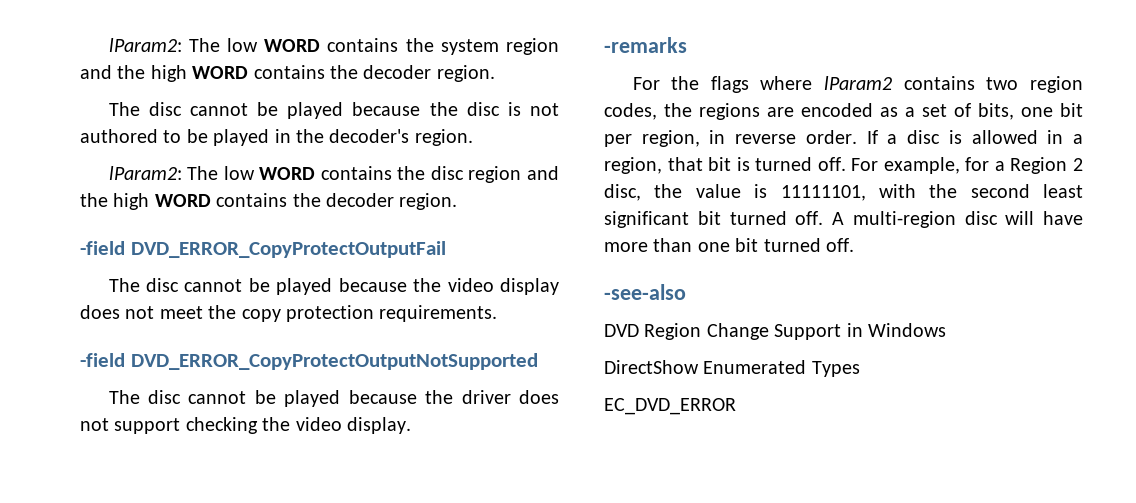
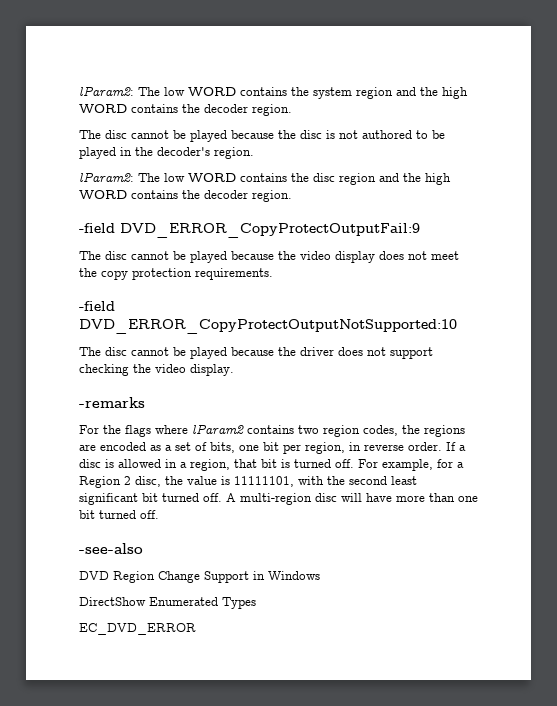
- -field DVD_ERROR_CopyProtectOutputFail
+ -field DVD_ERROR_CopyProtectOutputFail:9
- -field DVD_ERROR_CopyProtectOutputNotSupported
+ -field DVD_ERROR_CopyProtectOutputNotSupported:10

